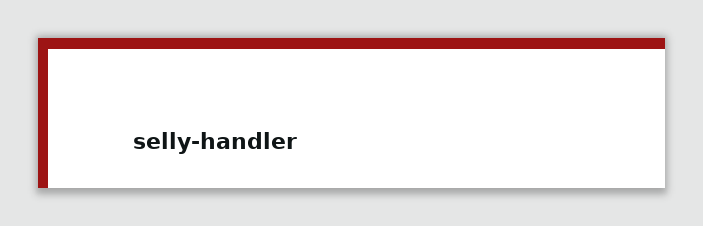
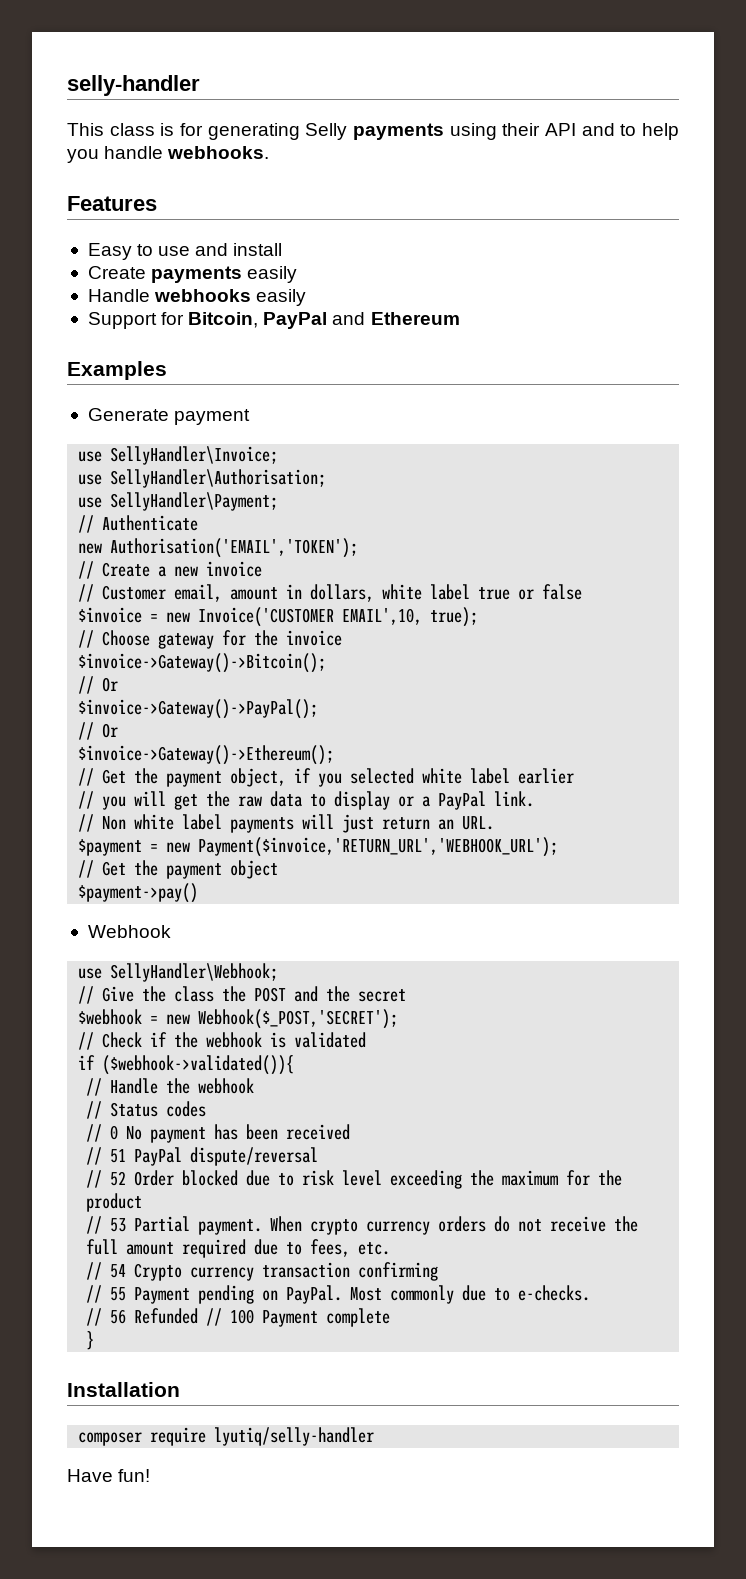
+ This class is for generating Selly payments using their API and to help you handle webhooks.
+ Features
+ Easy to use and install
+ Create payments easily
+ Handle webhooks easily
+ Support for Bitcoin, PayPal and Ethereum
+ Examples
+ Generate payment
+ use SellyHandler\Invoice;
+ use SellyHandler\Authorisation;
+ use SellyHandler\Payment;
+ // Authenticate
+ new Authorisation('EMAIL','TOKEN');
+ // Create a new invoice
+ // Customer email, amount in dollars, white label true or false
+ $invoice = new Invoice('CUSTOMER EMAIL',10, true);
+ // Choose gateway for the invoice
+ $invoice->Gateway()->Bitcoin();
+ // Or
+ $invoice->Gateway()->PayPal();
+ // Or
+ $invoice->Gateway()->Ethereum();
+ // Get the payment object, if you selected white label earlier
+ // you will get the raw data to display or a PayPal link.
+ // Non white label payments will just return an URL.
+ $payment = new Payment($invoice,'RETURN_URL','WEBHOOK_URL');
+ // Get the payment object
+ $payment->pay()
+ Webhook
+ use SellyHandler\Webhook;
+ // Give the class the POST and the secret
+ $webhook = new Webhook($_POST,'SECRET');
+ // Check if the webhook is validated
+ if ($webhook->validated()){
+ // Handle the webhook
+ // Status codes
+ // 0 No payment has been received
+ // 51 PayPal dispute/reversal
+ // 52 Order blocked due to risk level exceeding the maximum for the product
+ // 53 Partial payment. When crypto currency orders do not receive the full amount required due to fees, etc.
+ // 54 Crypto currency transaction confirming
+ // 55 Payment pending on PayPal. Most commonly due to e-checks.
+ // 56 Refunded // 100 Payment complete
+ }
+ Installation
+ composer require lyutiq/selly-handler
+ Have fun!

